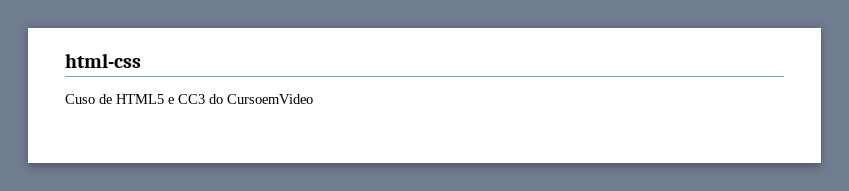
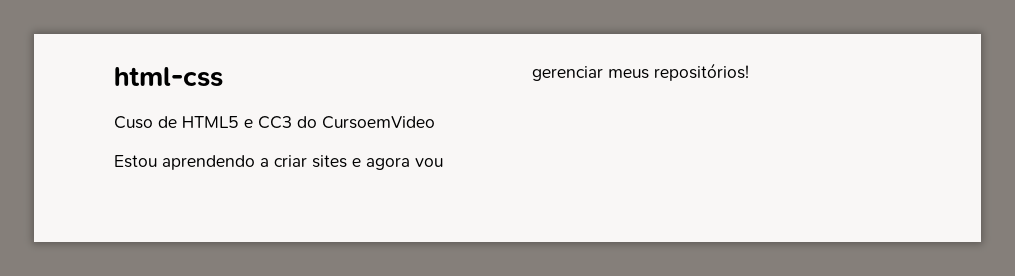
+ Estou aprendendo a criar sites e agora vou gerenciar meus repositórios!

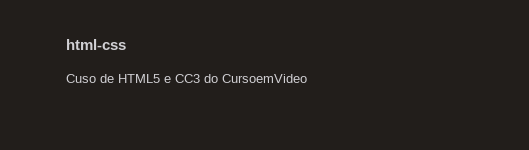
- Estou aprendendo a criar sites e agora vou gerenciar meus repositórios!

